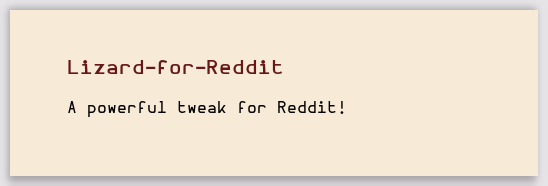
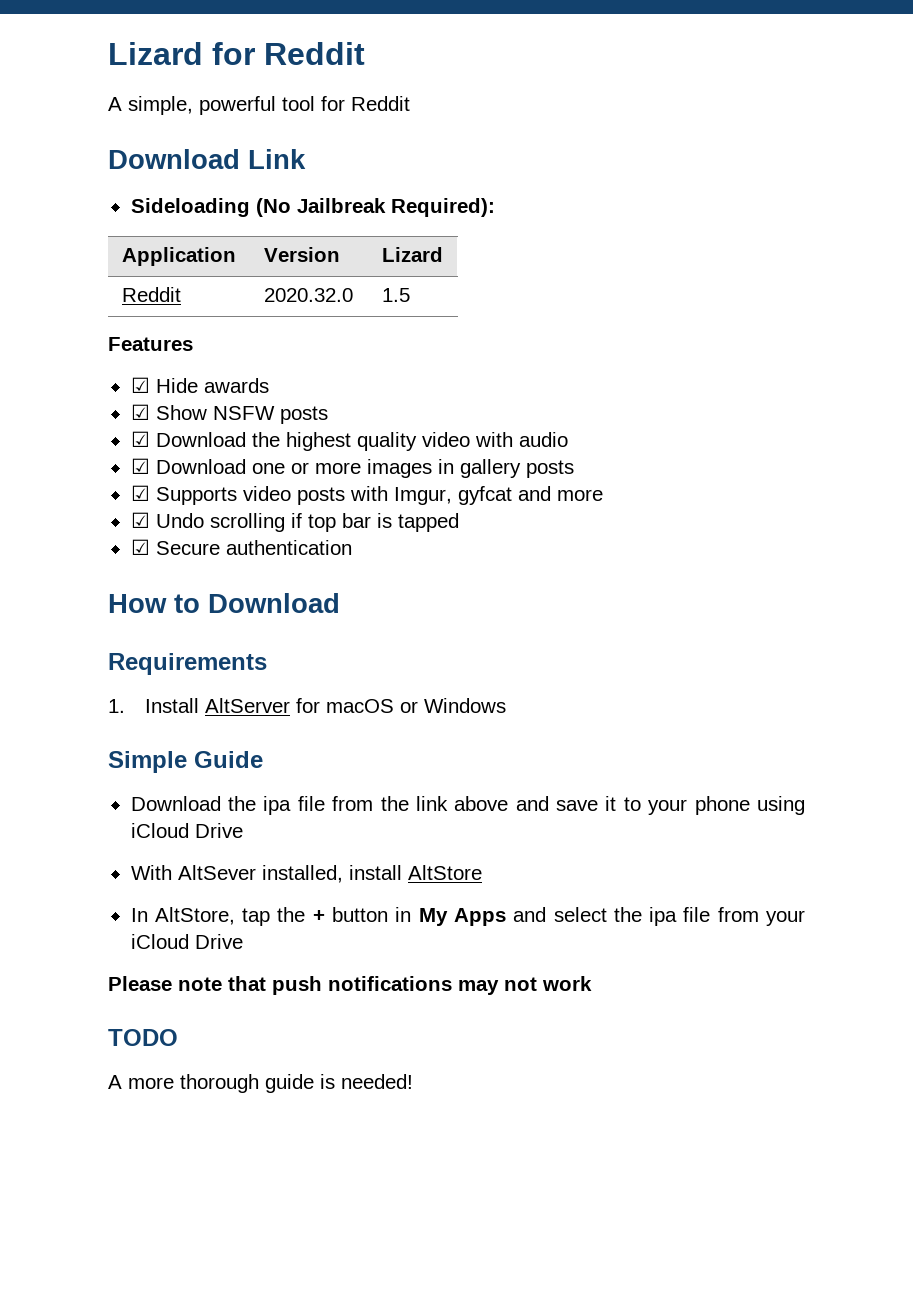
- Lizard-for-Reddit
- A powerful tweak for Reddit!
+ Lizard for Reddit
+ A simple, powerful tool for Reddit
+ Download Link
+ Sideloading (No Jailbreak Required):
+ Application | Version | Lizard
+ Reddit | 2020.32.0 | 1.5
+ Features
+ ☑ Hide awards
+ ☑ Show NSFW posts
+ ☑ Download the highest quality video with audio
+ ☑ Download one or more images in gallery posts
+ ☑ Supports video posts with Imgur, gyfcat and more
+ ☑ Undo scrolling if top bar is tapped
+ ☑ Secure authentication
+ How to Download
+ Requirements
+ 1. Install AltServer for macOS or Windows
+ Simple Guide
+ Download the ipa file from the link above and save it to your phone using iCloud Drive
+ With AltSever installed, install AltStore
+ In AltStore, tap the + button in My Apps and select the ipa file from your iCloud Drive
+ Please note that push notifications may not work
+ TODO
+ A more thorough guide is needed!

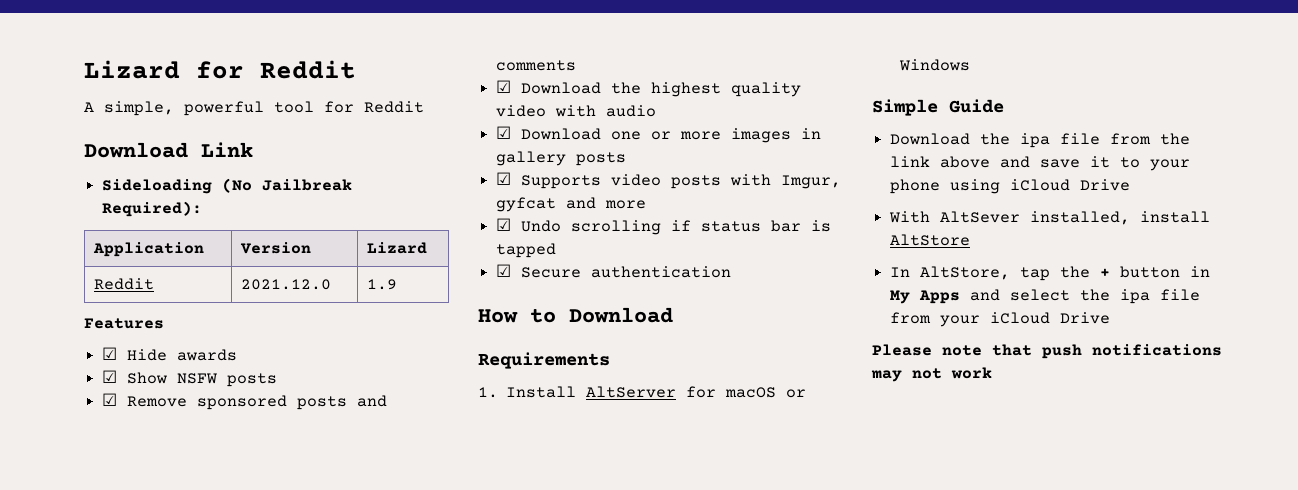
- Reddit | 2020.32.0 | 1.5
+ Reddit | 2021.12.0 | 1.9
+ ☑ Remove sponsored posts and comments
- ☑ Undo scrolling if top bar is tapped
+ ☑ Undo scrolling if status bar is tapped
- TODO
- A more thorough guide is needed!

